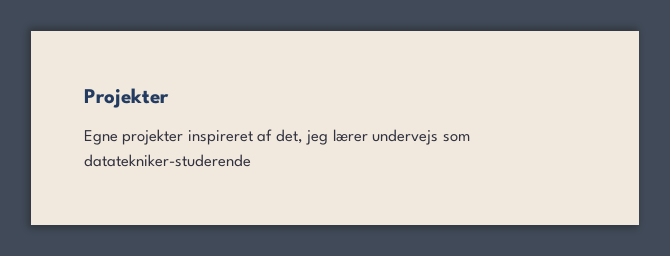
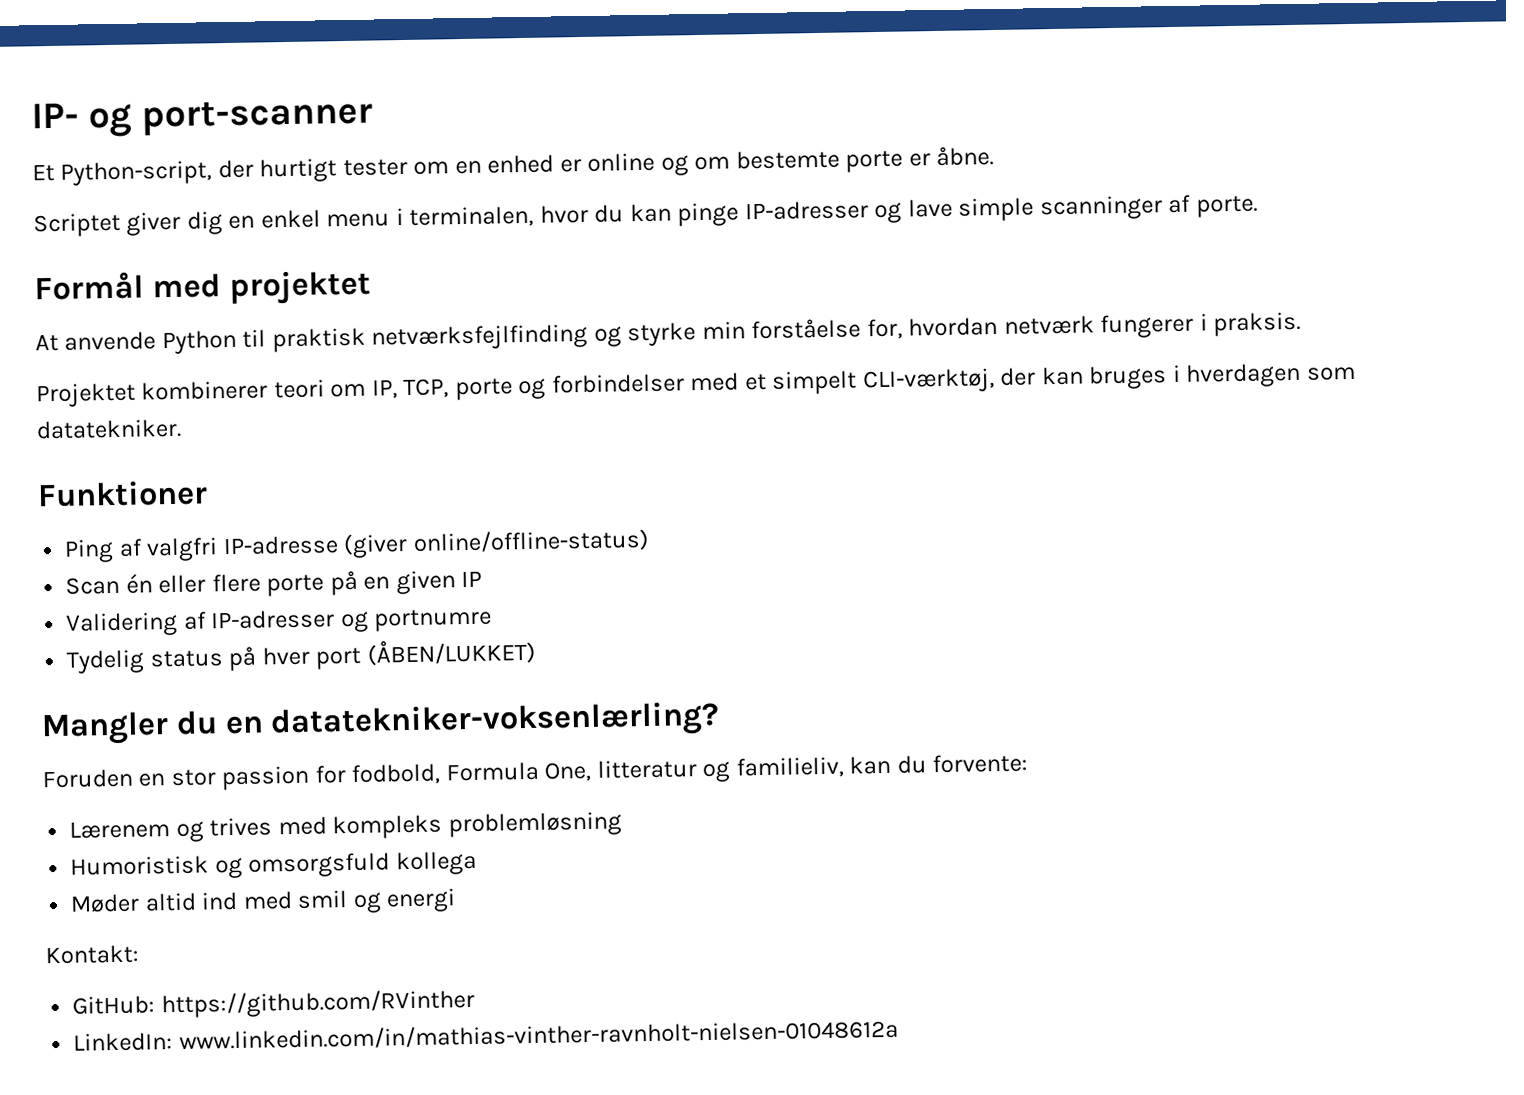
- Projekter
- Egne projekter inspireret af det, jeg lærer undervejs som datatekniker-studerende
+ IP- og port-scanner
+ Et Python-script, der hurtigt tester om en enhed er online og om bestemte porte er åbne.
+ Scriptet giver dig en enkel menu i terminalen, hvor du kan pinge IP-adresser og lave simple scanninger af porte.
+ Formål med projektet
+ At anvende Python til praktisk netværksfejlfinding og styrke min forståelse for, hvordan netværk fungerer i praksis.
+ Projektet kombinerer teori om IP, TCP, porte og forbindelser med et simpelt CLI-værktøj, der kan bruges i hverdagen som datatekniker.
+ Funktioner
+ Ping af valgfri IP-adresse (giver online/offline-status)
+ Scan én eller flere porte på en given IP
+ Validering af IP-adresser og portnumre
+ Tydelig status på hver port (ÅBEN/LUKKET)
+ Mangler du en datatekniker-voksenlærling?
+ Foruden en stor passion for fodbold, Formula One, litteratur og familieliv, kan du forvente:
+ Lærenem og trives med kompleks problemløsning
+ Humoristisk og omsorgsfuld kollega
+ Møder altid ind med smil og energi
+ Kontakt:
+ GitHub: https://github.com/RVinther
+ LinkedIn: www.linkedin.com/in/mathias-vinther-ravnholt-nielsen-01048612a

